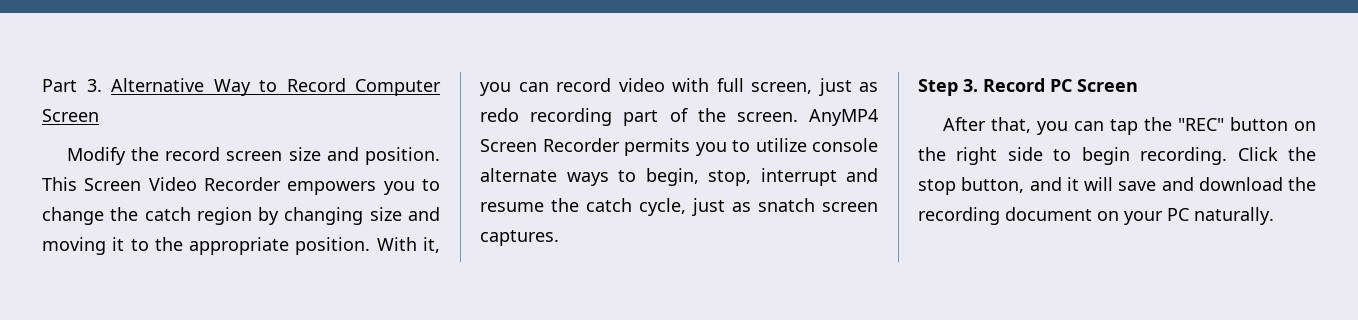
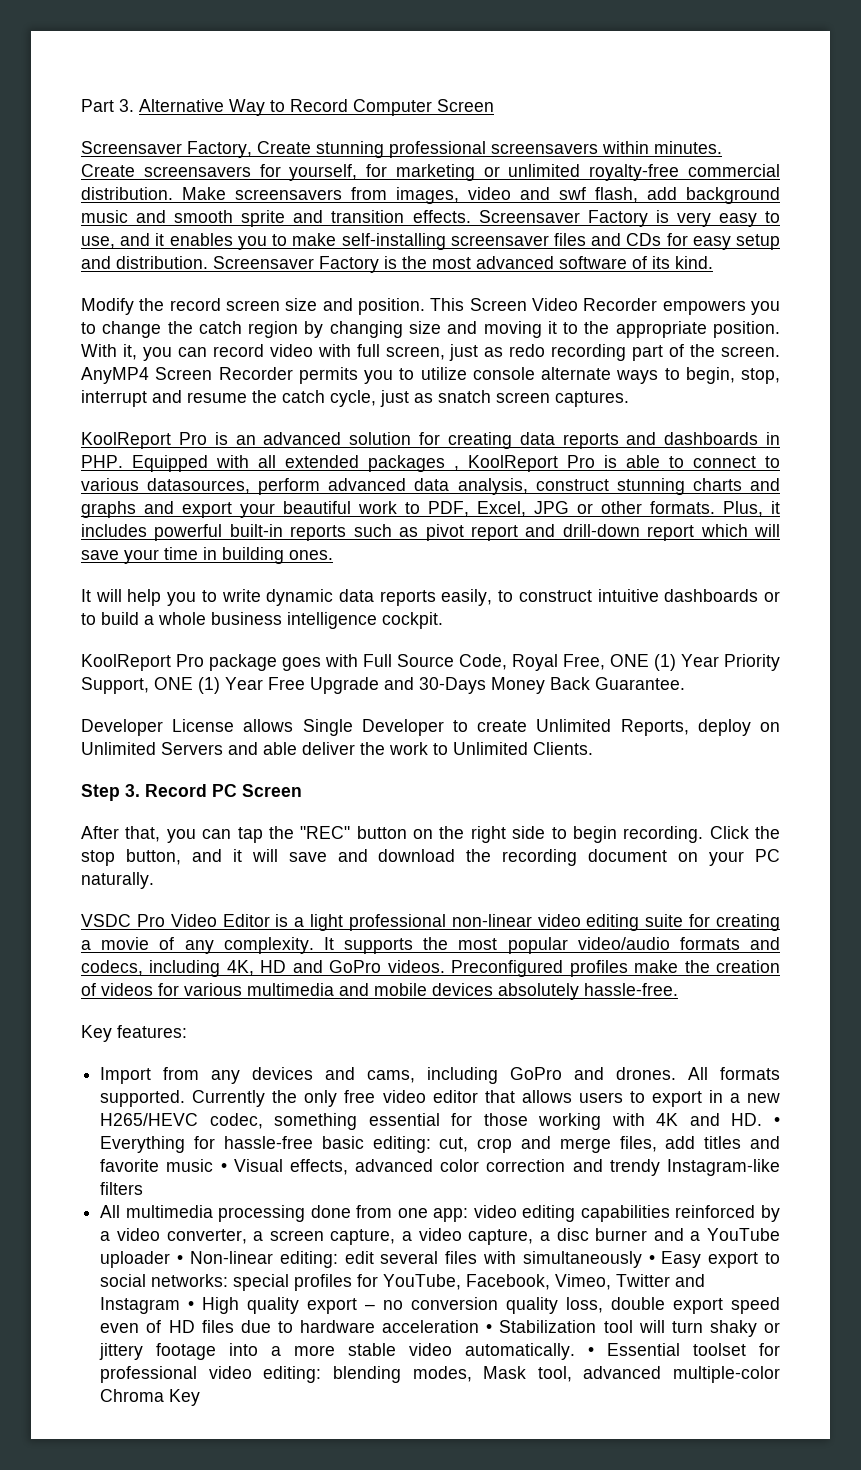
+ Screensaver Factory, Create stunning professional screensavers within minutes. Create screensavers for yourself, for marketing or unlimited royalty-free commercial distribution. Make screensavers from images, video and swf flash, add background music and smooth sprite and transition effects. Screensaver Factory is very easy to use, and it enables you to make self-installing screensaver files and CDs for easy setup and distribution. Screensaver Factory is the most advanced software of its kind.
+ KoolReport Pro is an advanced solution for creating data reports and dashboards in PHP. Equipped with all extended packages , KoolReport Pro is able to connect to various datasources, perform advanced data analysis, construct stunning charts and graphs and export your beautiful work to PDF, Excel, JPG or other formats. Plus, it includes powerful built-in reports such as pivot report and drill-down report which will save your time in building ones.
+ It will help you to write dynamic data reports easily, to construct intuitive dashboards or to build a whole business intelligence cockpit.
+ KoolReport Pro package goes with Full Source Code, Royal Free, ONE (1) Year Priority Support, ONE (1) Year Free Upgrade and 30-Days Money Back Guarantee.
+ Developer License allows Single Developer to create Unlimited Reports, deploy on Unlimited Servers and able deliver the work to Unlimited Clients.
+ VSDC Pro Video Editor is a light professional non-linear video editing suite for creating a movie of any complexity. It supports the most popular video/audio formats and codecs, including 4K, HD and GoPro videos. Preconfigured profiles make the creation of videos for various multimedia and mobile devices absolutely hassle-free.
+ Key features:
+ Import from any devices and cams, including GoPro and drones. All formats supported. Сurrently the only free video editor that allows users to export in a new H265/HEVC codec, something essential for those working with 4K and HD. • Everything for hassle-free basic editing: cut, crop and merge files, add titles and favorite music • Visual effects, advanced color correction and trendy Instagram-like filters
+ All multimedia processing done from one app: video editing capabilities reinforced by a video converter, a screen capture, a video capture, a disc burner and a YouTube uploader • Non-linear editing: edit several files with simultaneously • Easy export to social networks: special profiles for YouTube, Facebook, Vimeo, Twitter and Instagram • High quality export – no conversion quality loss, double export speed even of HD files due to hardware acceleration • Stabilization tool will turn shaky or jittery footage into a more stable video automatically. • Essential toolset for professional video editing: blending modes, Mask tool, advanced multiple-color Chroma Key

